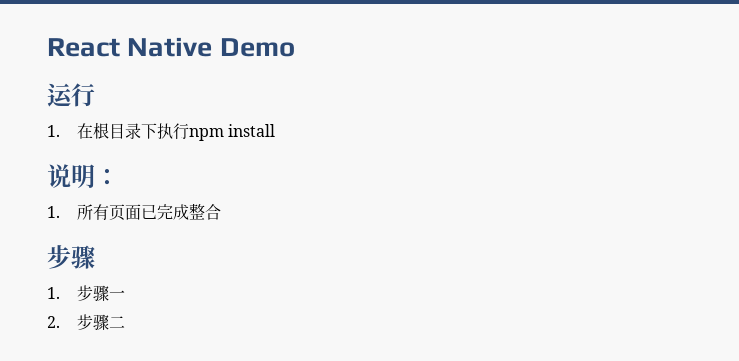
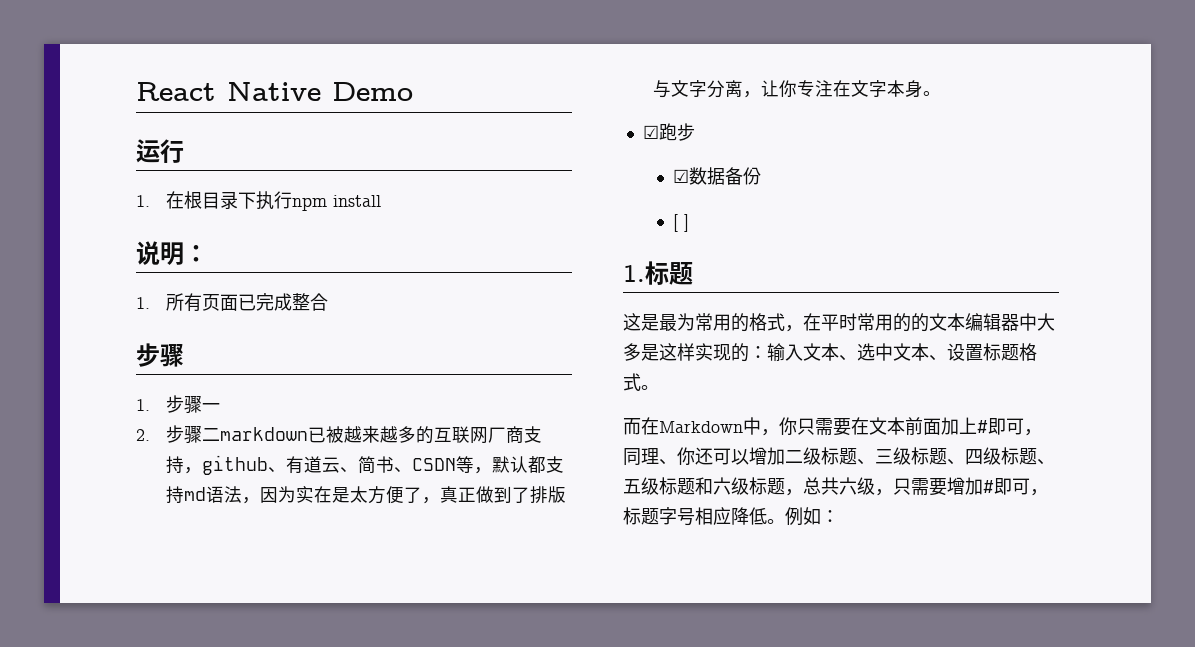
- 2.步骤二
+ 2.步骤二markdown已被越来越多的互联网厂商支持，github、有道云、简书、CSDN等，默认都支持md语法，因为实在是太方便了，真正做到了排版与文字分离，让你专注在文字本身。
+ ☑跑步
+ ☑数据备份
+ [ ]
+ 1.标题
+ 这是最为常用的格式，在平时常用的的文本编辑器中大多是这样实现的：输入文本、选中文本、设置标题格式。
+ 而在Markdown中，你只需要在文本前面加上#即可，同理、你还可以增加二级标题、三级标题、四级标题、五级标题和六级标题，总共六级，只需要增加#即可，标题字号相应降低。例如：

